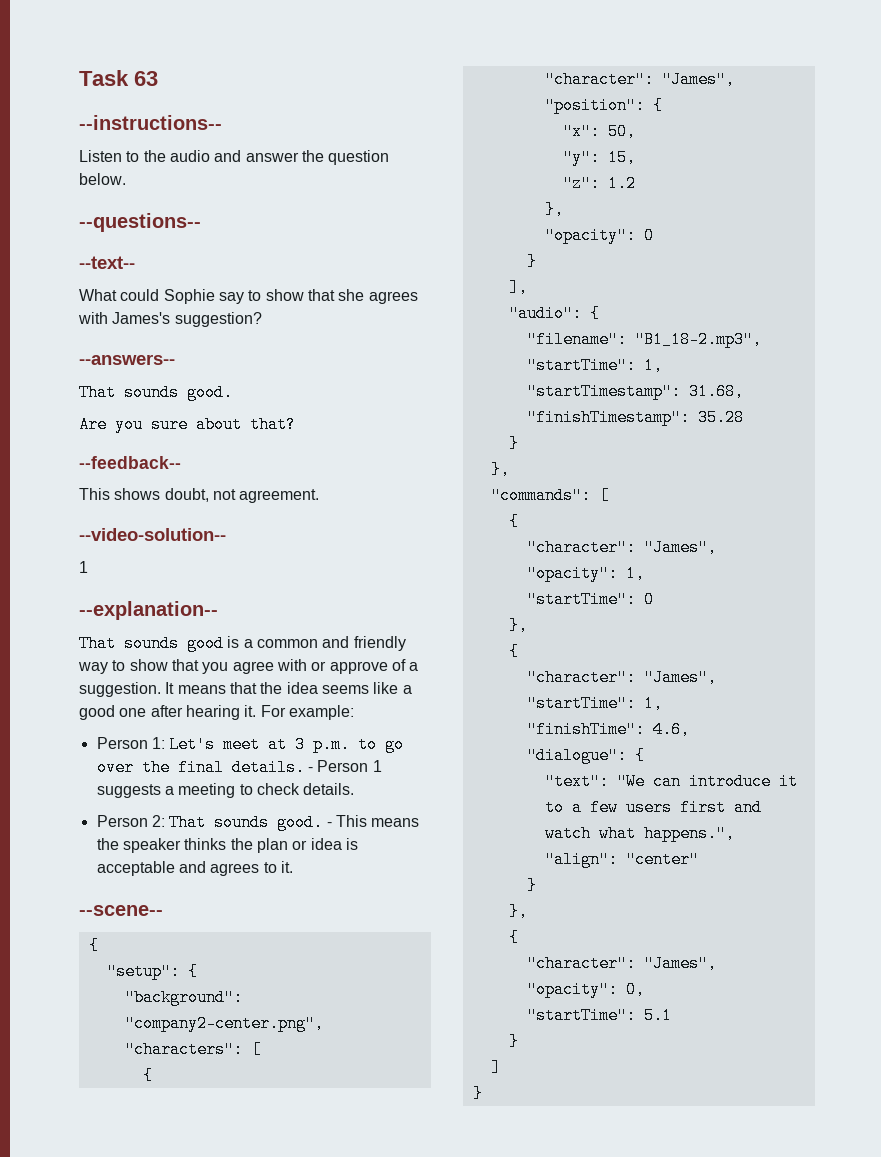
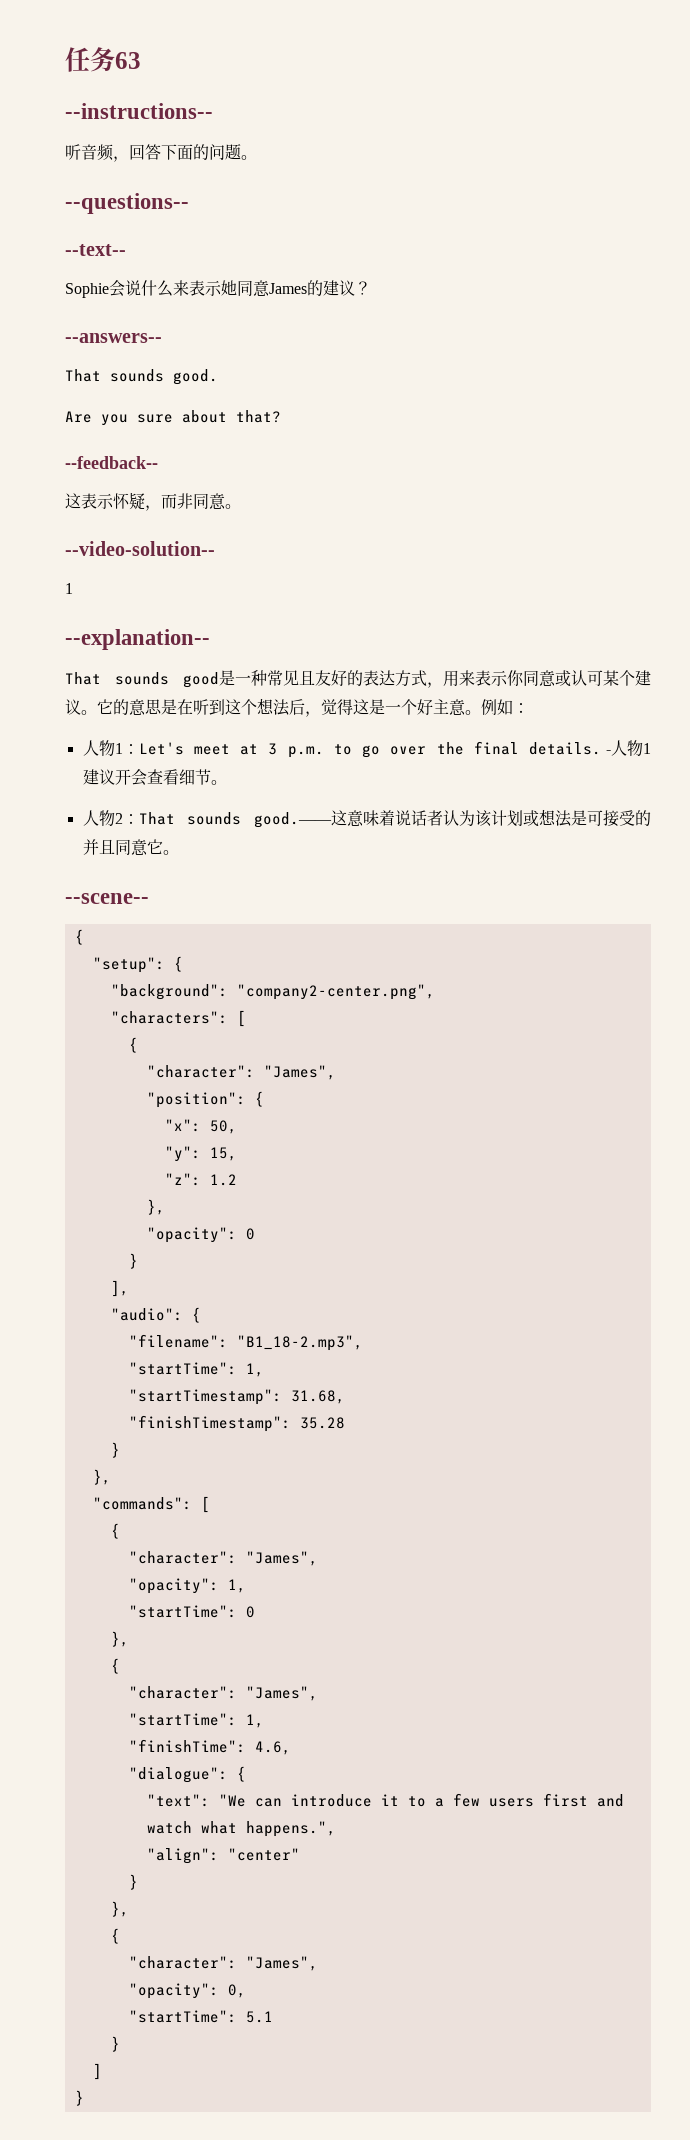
- Task 63
+ 任务63
- Listen to the audio and answer the question below.
+ 听音频，回答下面的问题。
  --questions--
  --text--
- What could Sophie say to show that she agrees with James's suggestion?
+ Sophie会说什么来表示她同意James的建议？
- This shows doubt, not agreement.
+ 这表示怀疑，而非同意。
- That sounds good is a common and friendly way to show that you agree with or approve of a suggestion. It means that the idea seems like a good one after hearing it. For example:
- Person 1: Let's meet at 3 p.m. to go over the final details.
+ That sounds good是一种常见且友好的表达方式，用来表示你同意或认可某个建议。它的意思是在听到这个想法后，觉得这是一个好主意。例如：
+ 人物1：Let's meet at 3 p.m. to go over the final details.
- - Person 1 suggests a meeting to check details.
- Person 2: That sounds good. - This means the speaker thinks the plan or idea is acceptable and agrees to it.
+ -人物1建议开会查看细节。
+ 人物2：That sounds good.——这意味着说话者认为该计划或想法是可接受的并且同意它。

